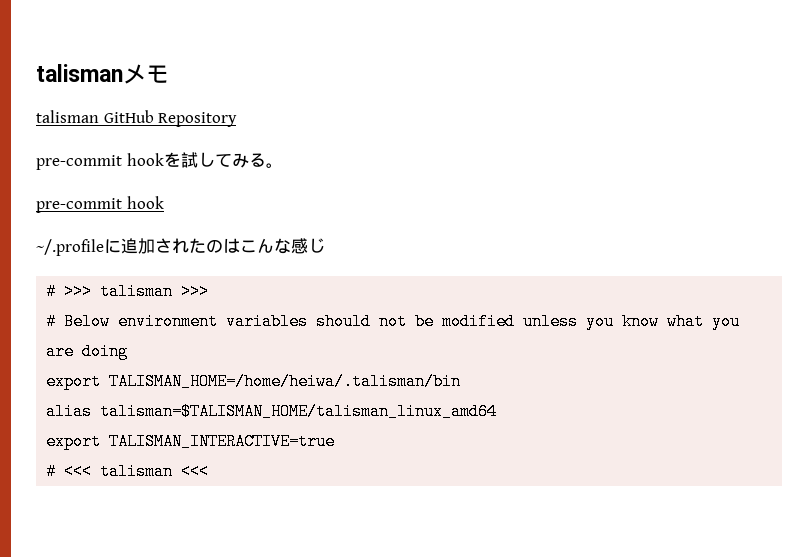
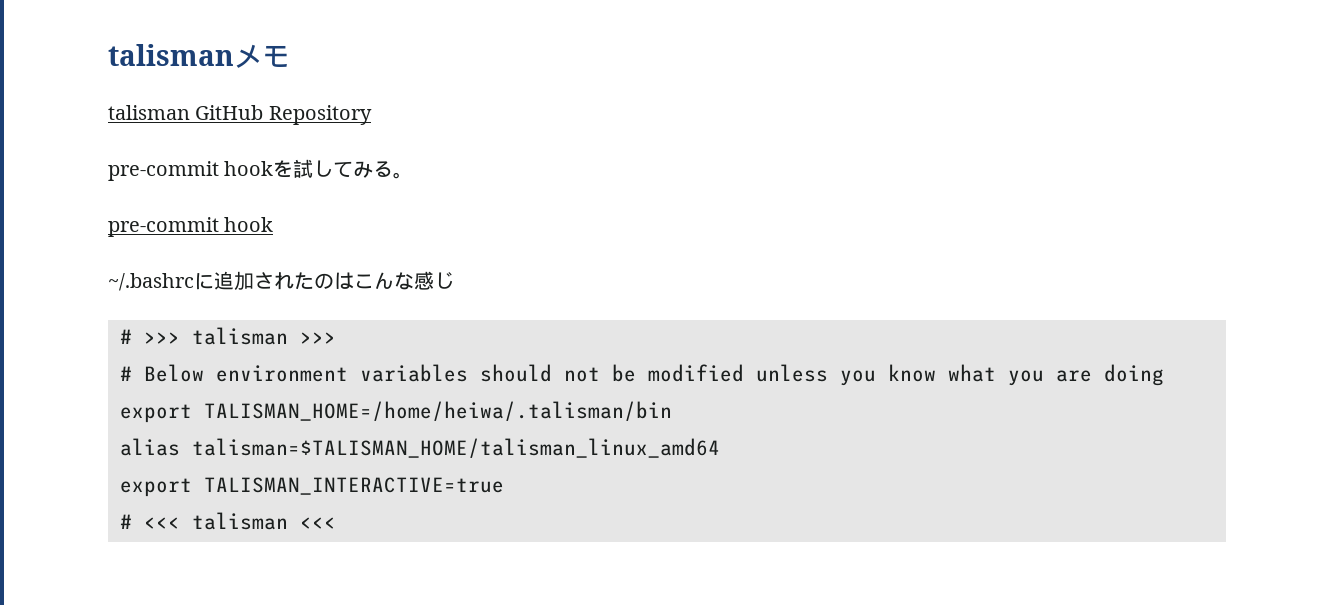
- ~/.profileに追加されたのはこんな感じ
+ ~/.bashrcに追加されたのはこんな感じ

